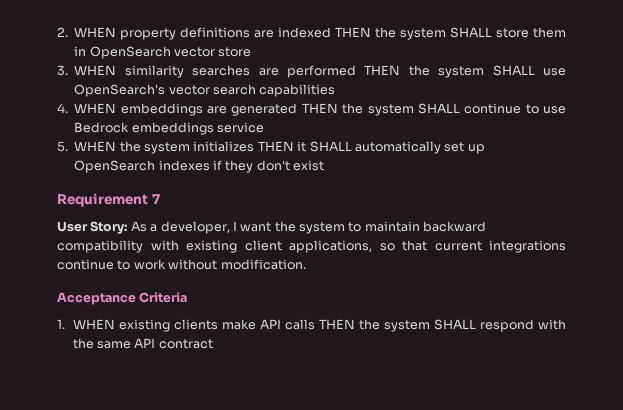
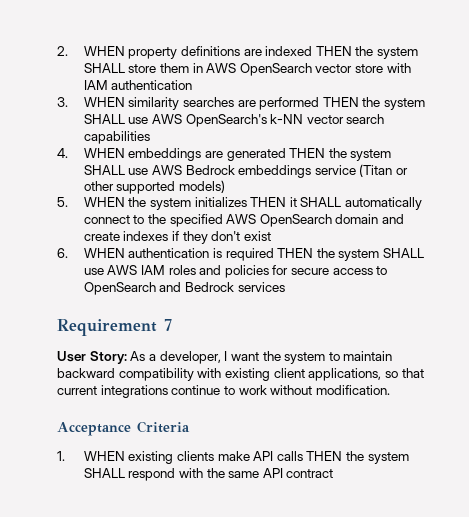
- 2. WHEN property definitions are indexed THEN the system SHALL store them in OpenSearch vector store
+ 2. WHEN property definitions are indexed THEN the system SHALL store them in AWS OpenSearch vector store with IAM authentication
- 3. WHEN similarity searches are performed THEN the system SHALL use OpenSearch's vector search capabilities
+ 3. WHEN similarity searches are performed THEN the system SHALL use AWS OpenSearch's k-NN vector search capabilities
- 4. WHEN embeddings are generated THEN the system SHALL continue to use Bedrock embeddings service
+ 4. WHEN embeddings are generated THEN the system SHALL use AWS Bedrock embeddings service (Titan or other supported models)
- 5. WHEN the system initializes THEN it SHALL automatically set up OpenSearch indexes if they don't exist
+ 5. WHEN the system initializes THEN it SHALL automatically connect to the specified AWS OpenSearch domain and create indexes if they don't exist
+ 6. WHEN authentication is required THEN the system SHALL use AWS IAM roles and policies for secure access to OpenSearch and Bedrock services

